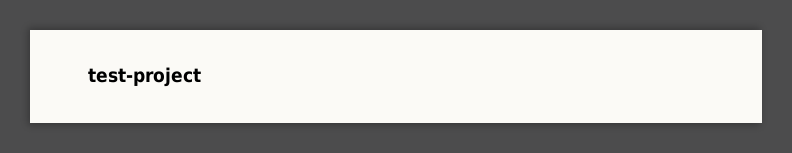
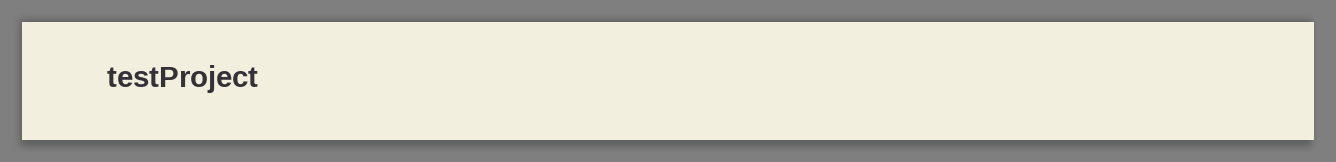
- test-project
+ testProject

